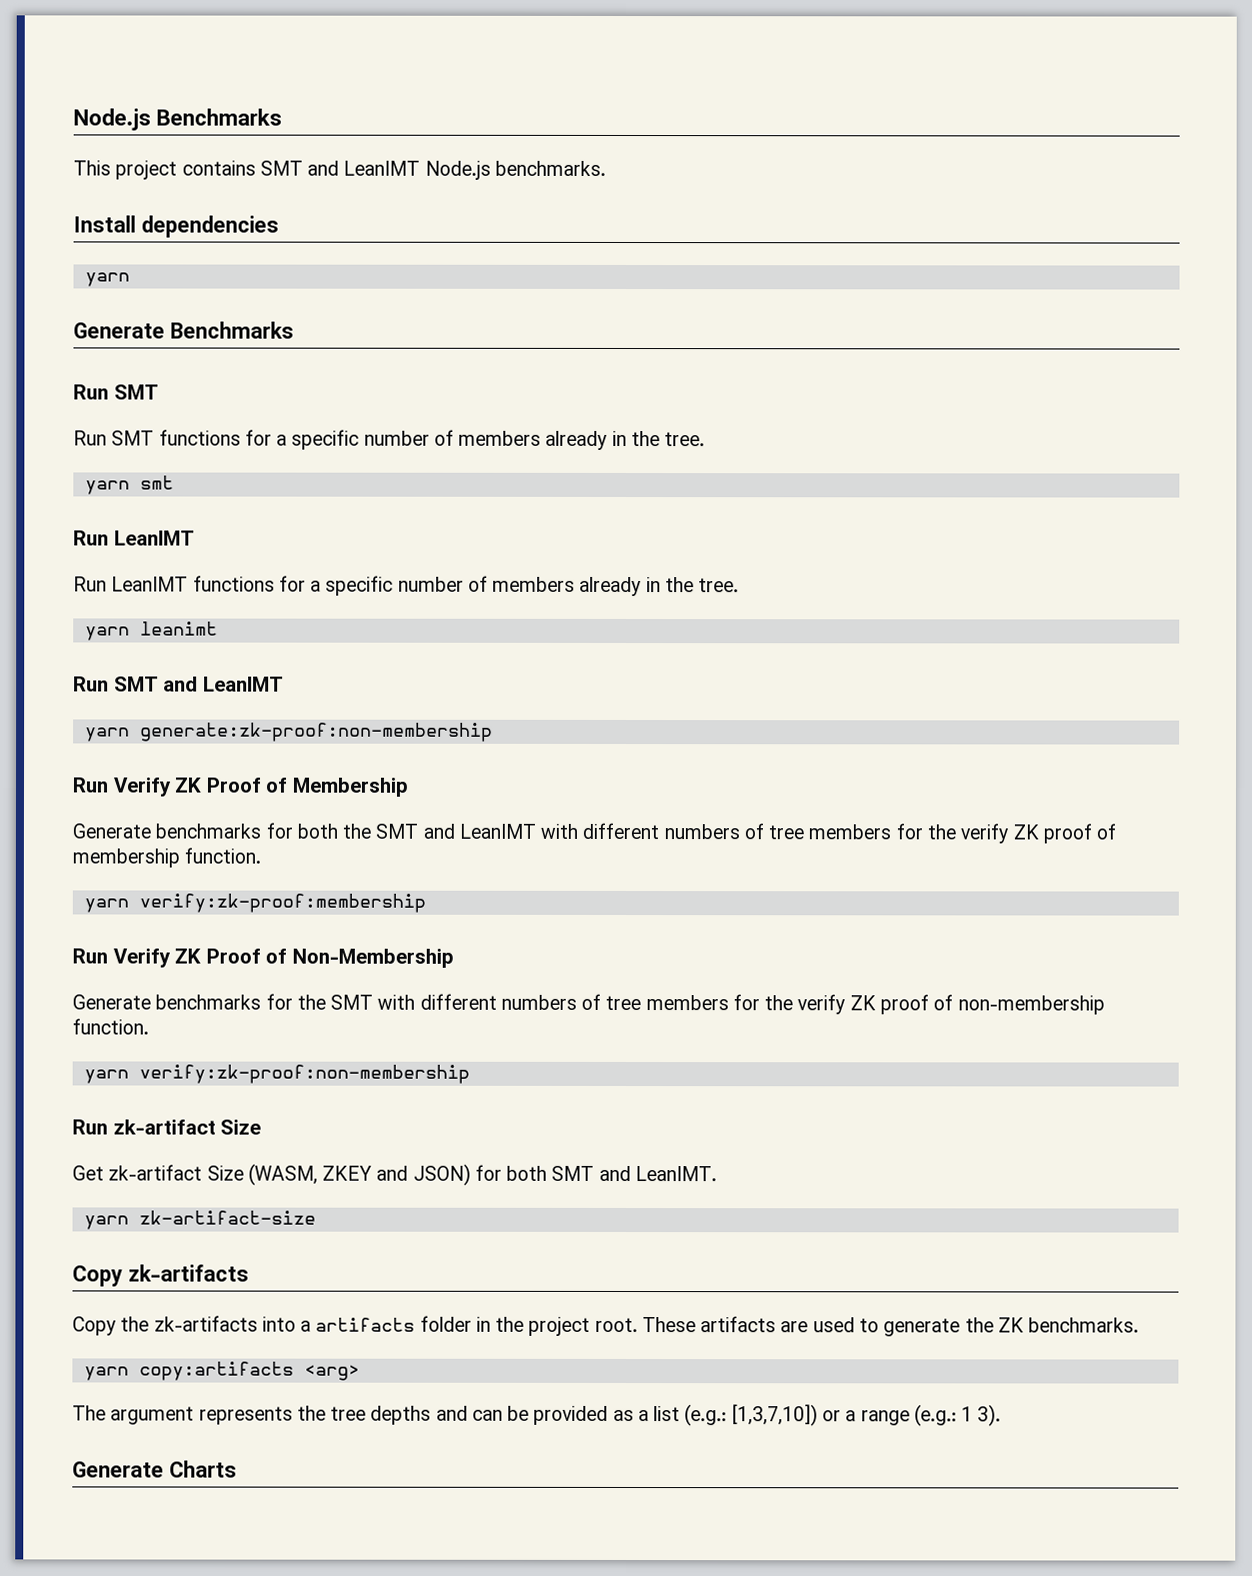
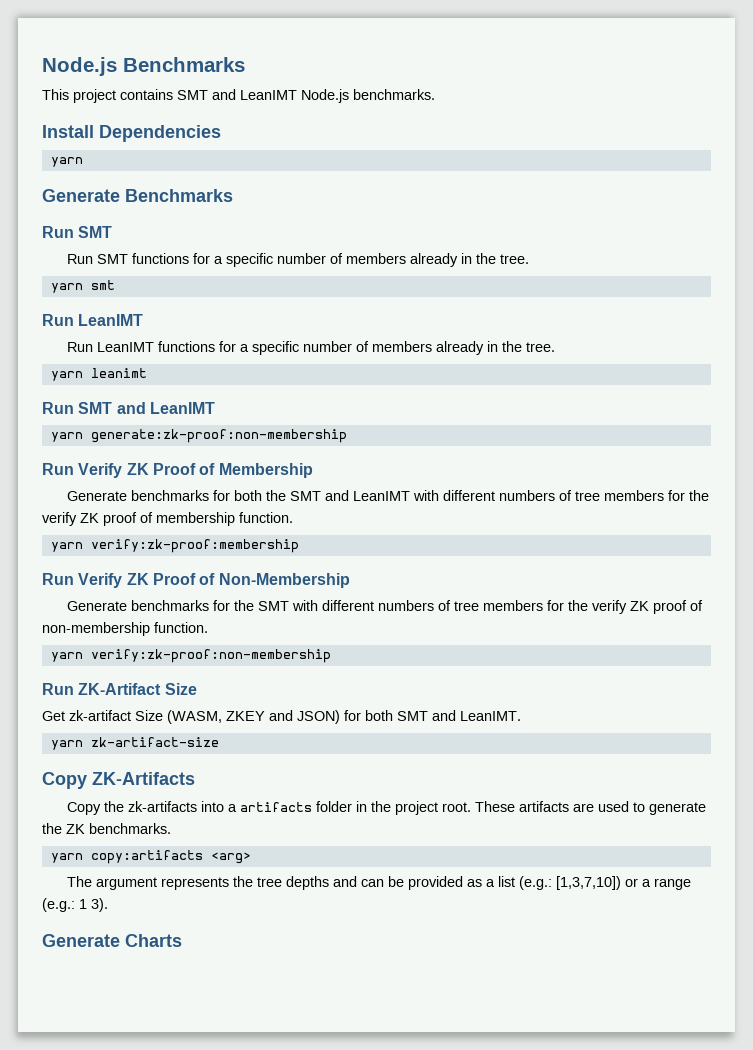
- Install dependencies
+ Install Dependencies
- Run zk-artifact Size
+ Run ZK-Artifact Size
- Copy zk-artifacts
+ Copy ZK-Artifacts

